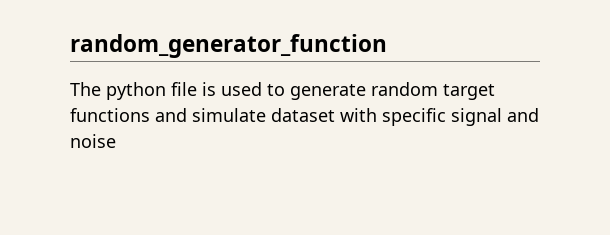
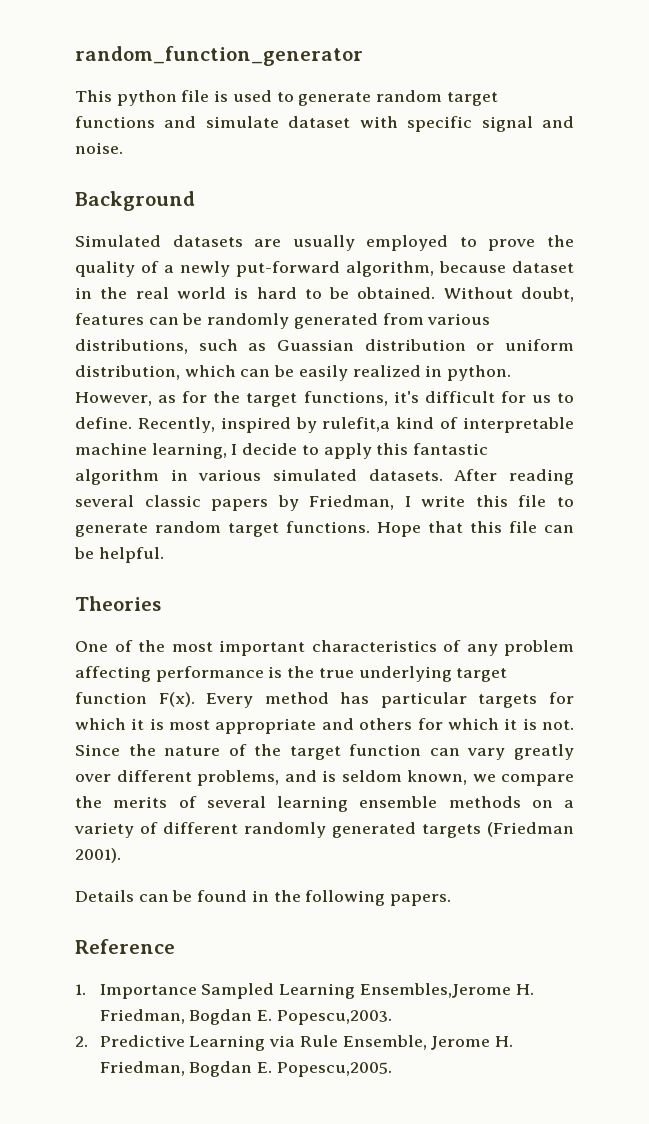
- random_generator_function
- The python file is used to generate random target functions and simulate dataset with specific signal and noise
+ random_function_generator
+ This python file is used to generate random target functions and simulate dataset with specific signal and noise.
+ Background
+ Simulated datasets are usually employed to prove the quality of a newly put-forward algorithm, because dataset in the real world is hard to be obtained. Without doubt, features can be randomly generated from various distributions, such as Guassian distribution or uniform distribution, which can be easily realized in python. However, as for the target functions, it's difficult for us to define. Recently, inspired by rulefit,a kind of interpretable machine learning, I decide to apply this fantastic algorithm in various simulated datasets. After reading several classic papers by Friedman, I write this file to generate random target functions. Hope that this file can be helpful.
+ Theories
+ One of the most important characteristics of any problem affecting performance is the true underlying target function F(x). Every method has particular targets for which it is most appropriate and others for which it is not. Since the nature of the target function can vary greatly over different problems, and is seldom known, we compare the merits of several learning ensemble methods on a variety of different randomly generated targets (Friedman 2001).
+ Details can be found in the following papers.
+ Reference
+ 1. Importance Sampled Learning Ensembles,Jerome H. Friedman, Bogdan E. Popescu,2003.
+ 2. Predictive Learning via Rule Ensemble, Jerome H. Friedman, Bogdan E. Popescu,2005.

